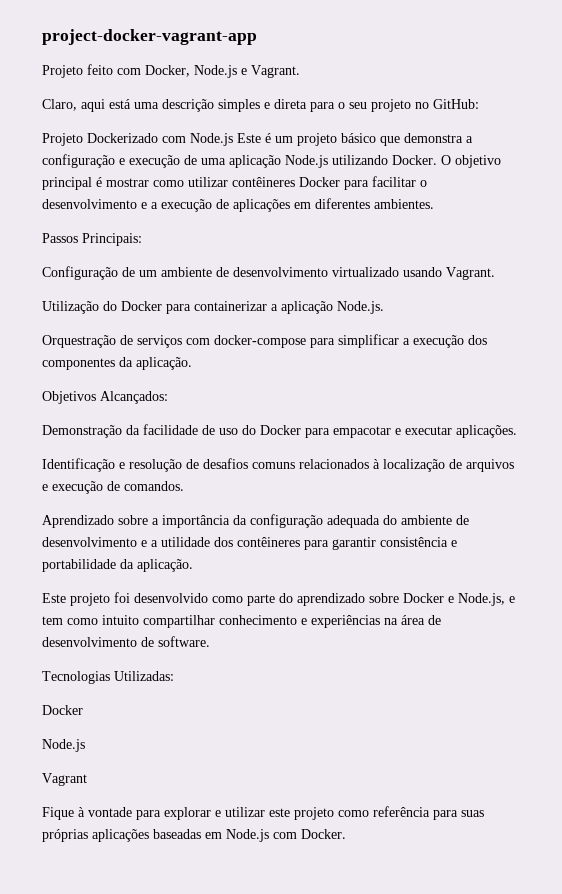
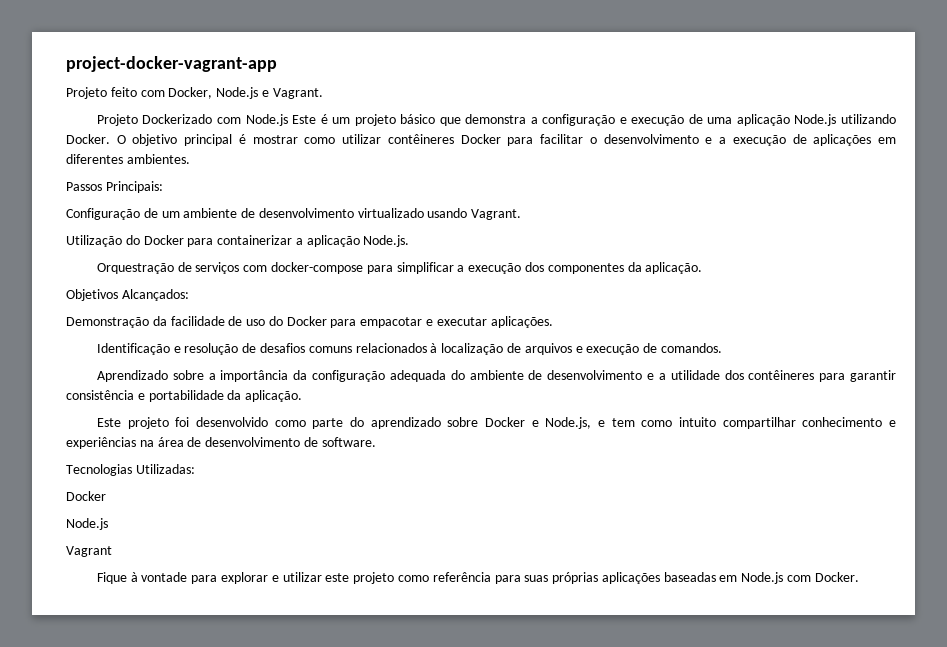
- Claro, aqui está uma descrição simples e direta para o seu projeto no GitHub:

